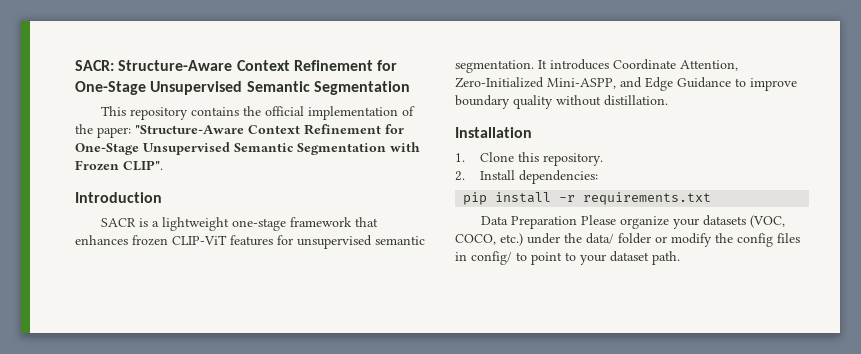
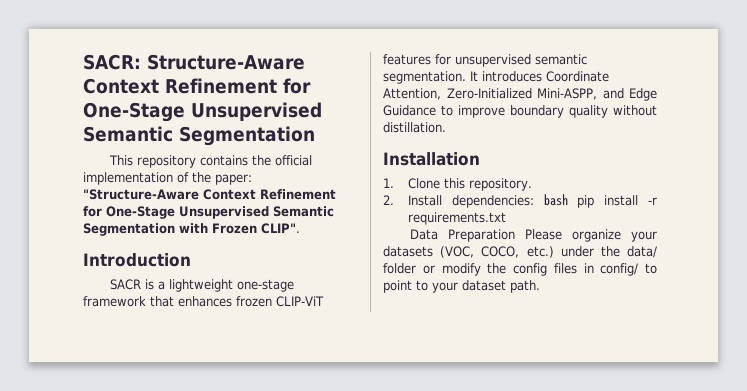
- 2. Install dependencies:
- pip install -r requirements.txt
+ 2. Install dependencies: bash pip install -r requirements.txt

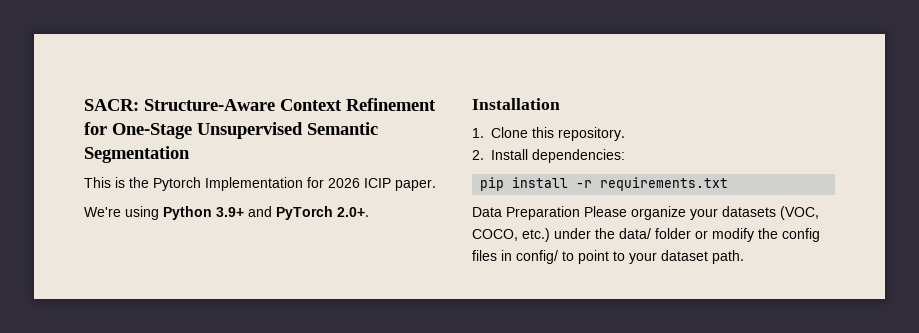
- This repository contains the official implementation of the paper: "Structure-Aware Context Refinement for One-Stage Unsupervised Semantic Segmentation with Frozen CLIP".
- Introduction
- SACR is a lightweight one-stage framework that enhances frozen CLIP-ViT features for unsupervised semantic segmentation. It introduces Coordinate Attention, Zero-Initialized Mini-ASPP, and Edge Guidance to improve boundary quality without distillation.
+ This is the Pytorch Implementation for 2026 ICIP paper.
+ We're using Python 3.9+ and PyTorch 2.0+.
- 2. Install dependencies: bash pip install -r requirements.txt
+ 2. Install dependencies:
+ pip install -r requirements.txt

